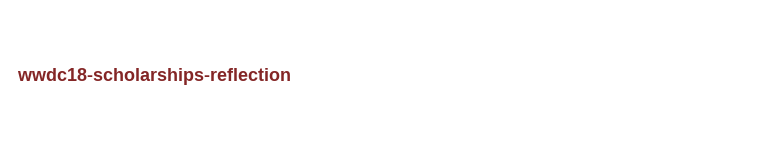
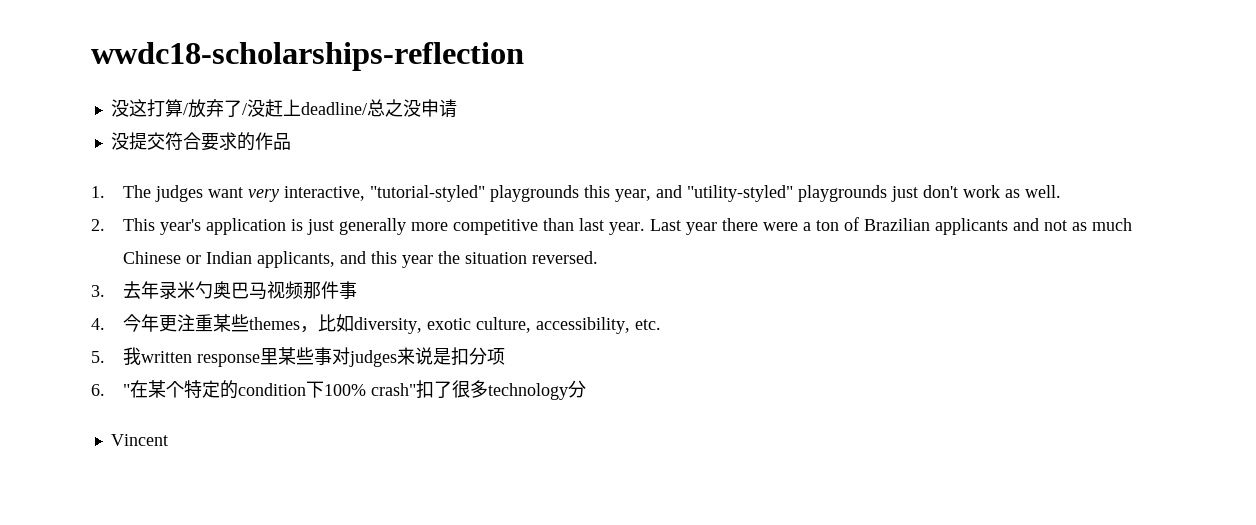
+ 没这打算/放弃了/没赶上deadline/总之没申请
+ 没提交符合要求的作品
+ 1. The judges want very interactive, "tutorial-styled" playgrounds this year, and "utility-styled" playgrounds just don't work as well.
+ 2. This year's application is just generally more competitive than last year. Last year there were a ton of Brazilian applicants and not as much Chinese or Indian applicants, and this year the situation reversed.
+ 3.去年录米勺奥巴马视频那件事
+ 4.今年更注重某些themes，比如diversity, exotic culture, accessibility, etc.
+ 5.我written response里某些事对judges来说是扣分项
+ 6. "在某个特定的condition下100% crash"扣了很多technology分
+ Vincent

